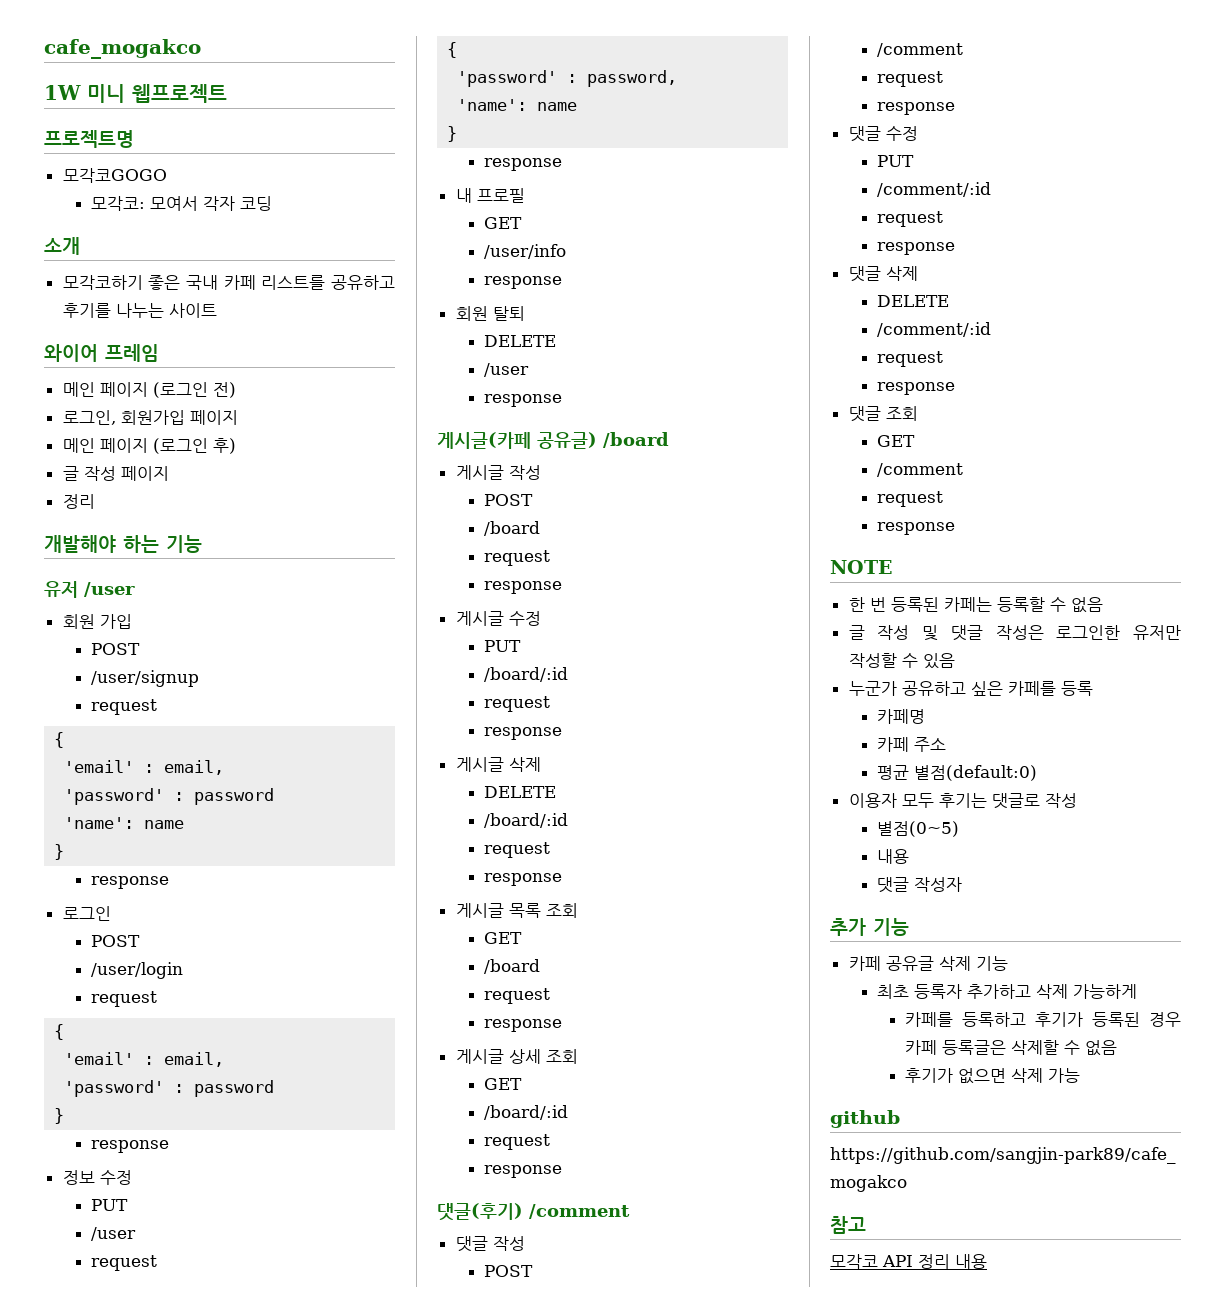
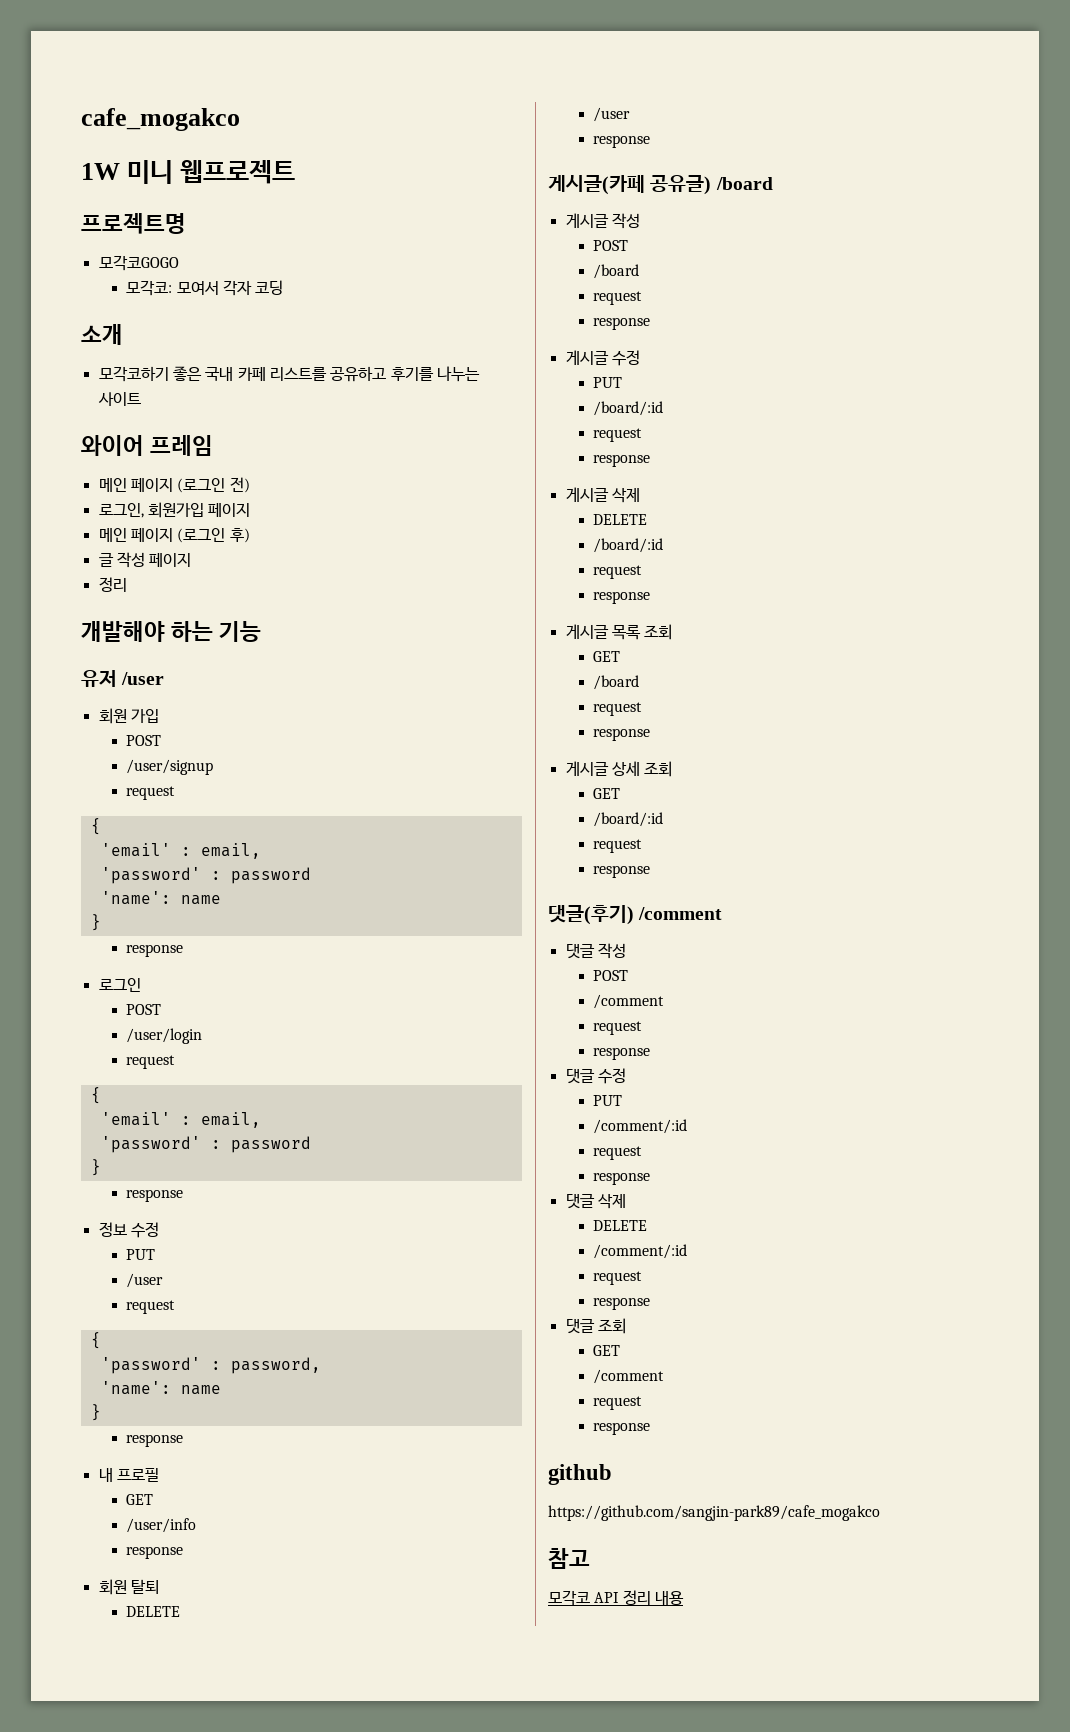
- NOTE
- 한 번 등록된 카페는 등록할 수 없음
- 글 작성 및 댓글 작성은 로그인한 유저만 작성할 수 있음
- 누군가 공유하고 싶은 카페를 등록
- 카페명
- 카페 주소
- 평균 별점(default:0)
- 이용자 모두 후기는 댓글로 작성
- 별점(0~5)
- 내용
- 댓글 작성자
- 추가 기능
- 카페 공유글 삭제 기능
- 최초 등록자 추가하고 삭제 가능하게
- 카페를 등록하고 후기가 등록된 경우 카페 등록글은 삭제할 수 없음
- 후기가 없으면 삭제 가능

